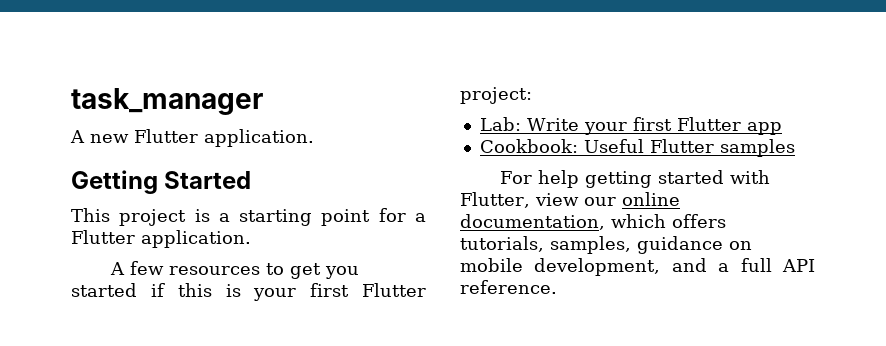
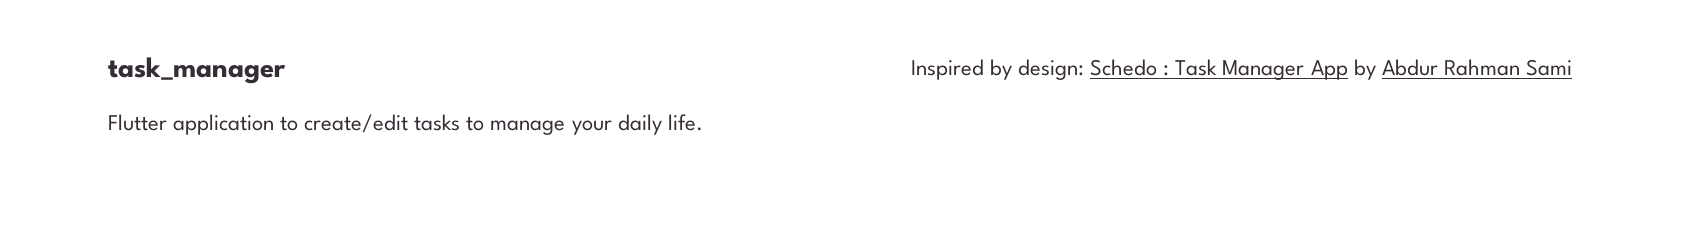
- A new Flutter application.
- Getting Started
- This project is a starting point for a Flutter application.
- A few resources to get you started if this is your first Flutter project:
- Lab: Write your first Flutter app
- Cookbook: Useful Flutter samples
- For help getting started with Flutter, view our online documentation, which offers tutorials, samples, guidance on mobile development, and a full API reference.
+ Flutter application to create/edit tasks to manage your daily life.
+ Inspired by design: Schedo : Task Manager App by Abdur Rahman Sami

